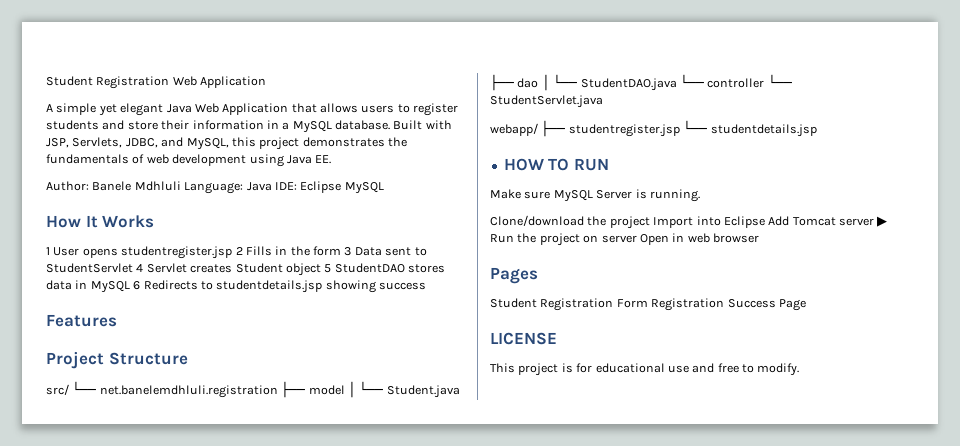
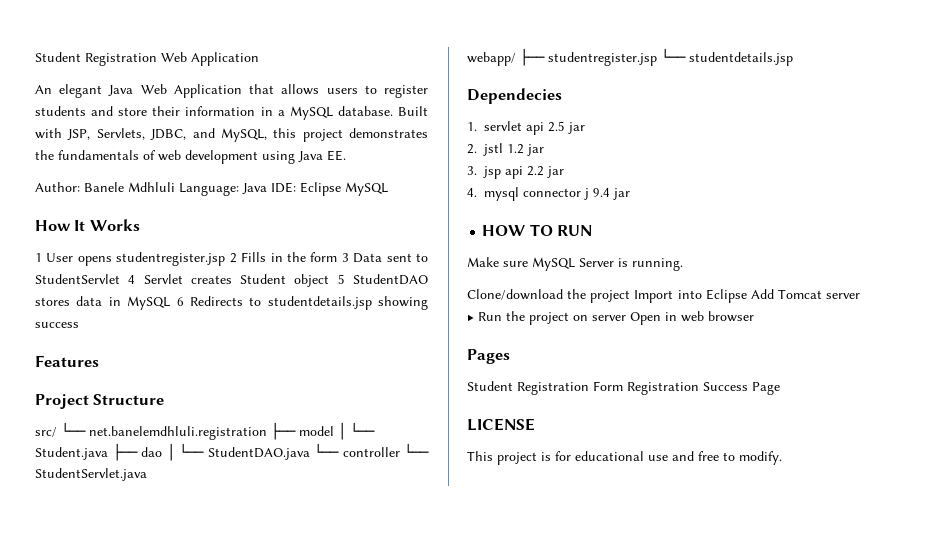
- A simple yet elegant Java Web Application that allows users to register students and store their information in a MySQL database.
+ An elegant Java Web Application that allows users to register students and store their information in a MySQL database.
+ Dependecies
+ 1. servlet api 2.5 jar
+ 2. jstl 1.2 jar
+ 3. jsp api 2.2 jar
+ 4. mysql connector j 9.4 jar

